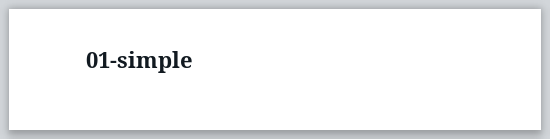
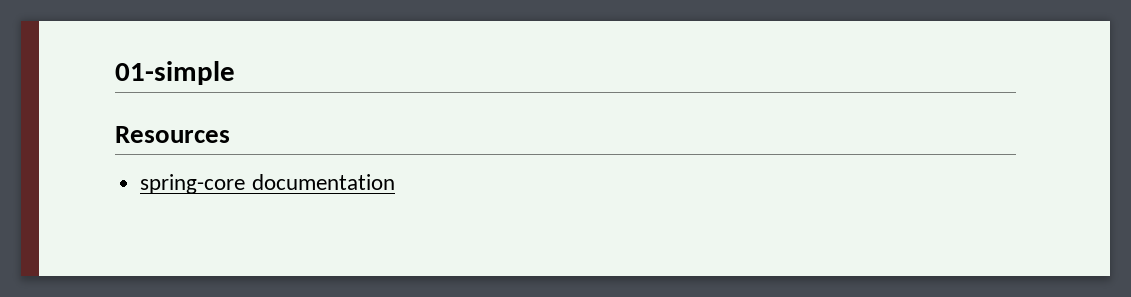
+ Resources
+ spring-core documentation

